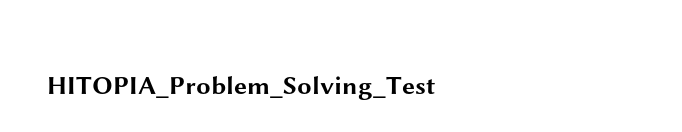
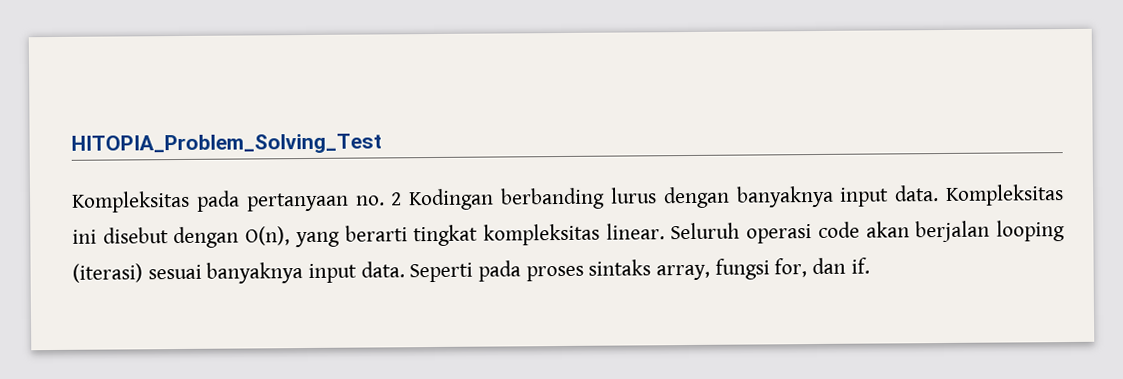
+ Kompleksitas pada pertanyaan no. 2 Kodingan berbanding lurus dengan banyaknya input data. Kompleksitas ini disebut dengan O(n), yang berarti tingkat kompleksitas linear. Seluruh operasi code akan berjalan looping (iterasi) sesuai banyaknya input data. Seperti pada proses sintaks array, fungsi for, dan if.

